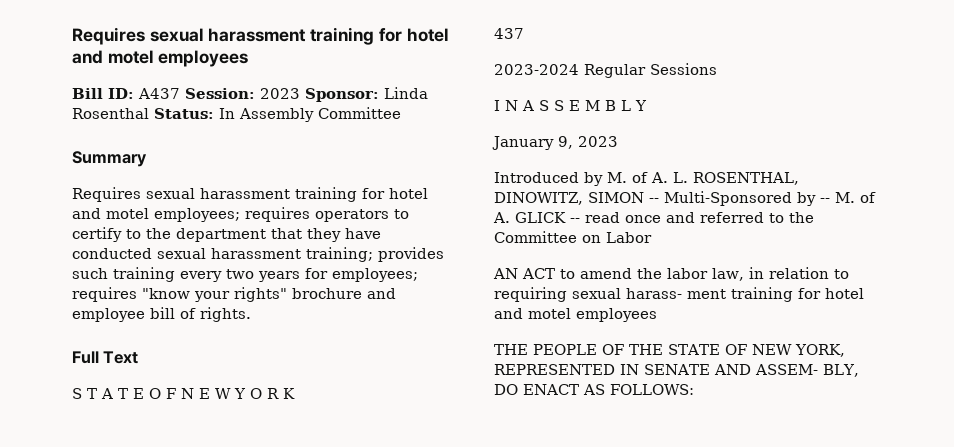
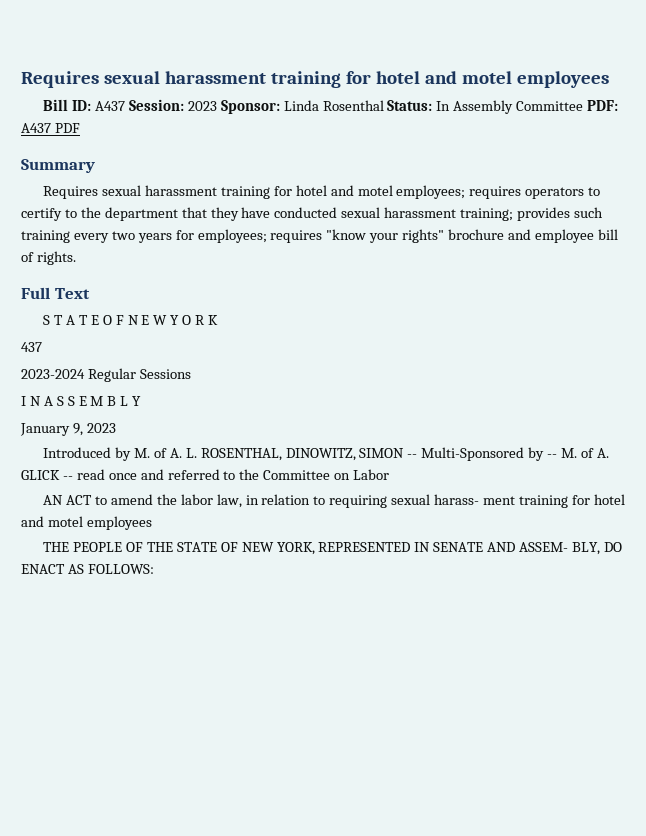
- Bill ID: A437 Session: 2023 Sponsor: Linda Rosenthal Status: In Assembly Committee
+ Bill ID: A437 Session: 2023 Sponsor: Linda Rosenthal Status: In Assembly Committee PDF: A437 PDF

